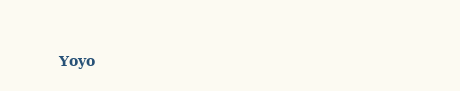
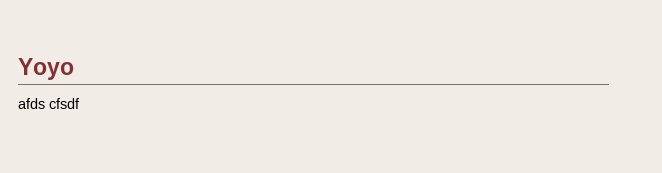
+ afds cfsdf

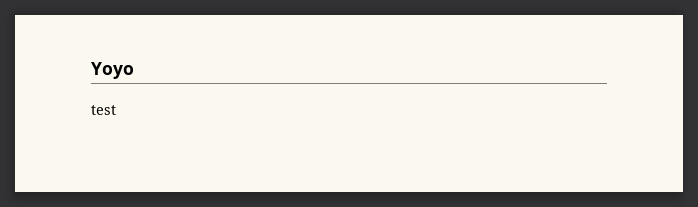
- afds cfsdf
+ test

